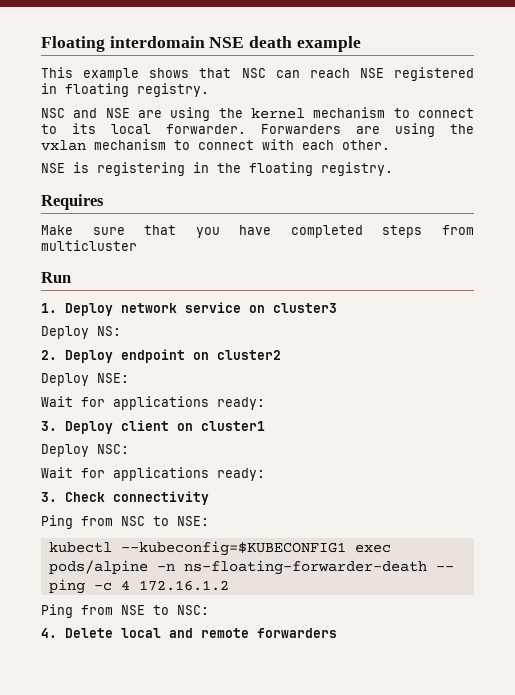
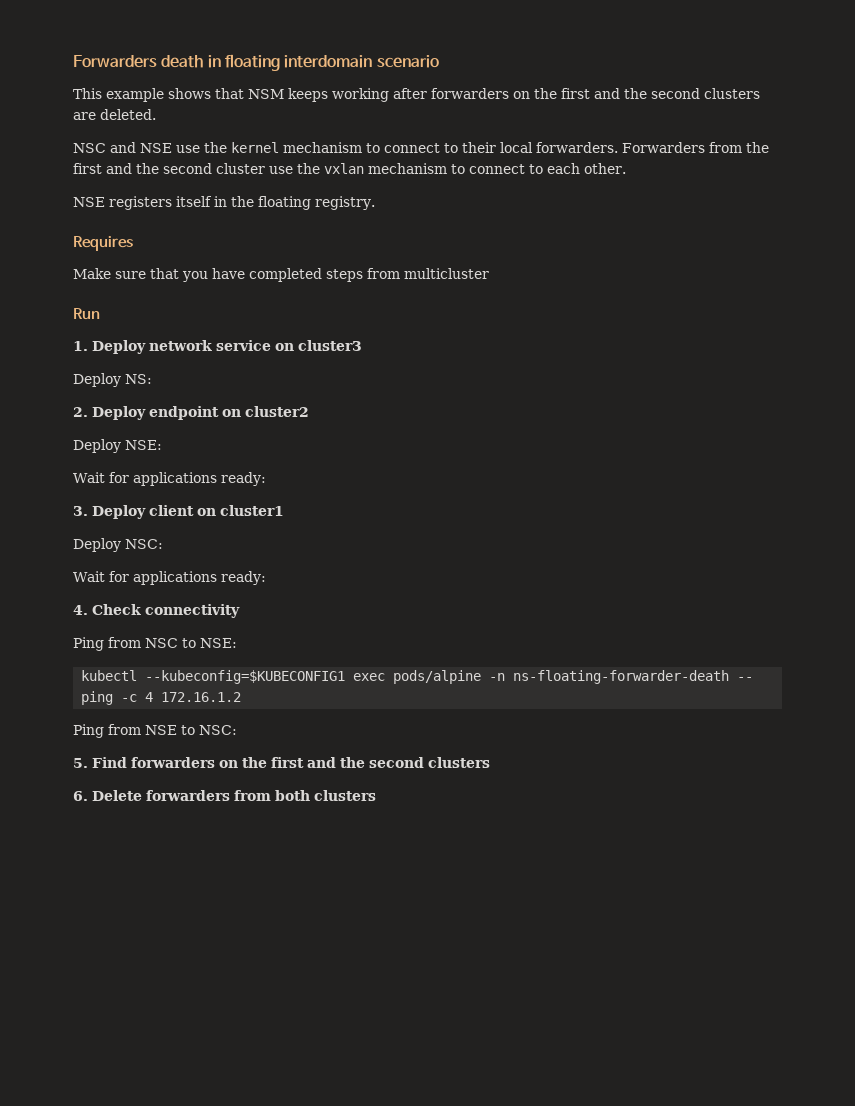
- Floating interdomain NSE death example
- This example shows that NSC can reach NSE registered in floating registry.
+ Forwarders death in floating interdomain scenario
+ This example shows that NSM keeps working after forwarders on the first and the second clusters are deleted.
- NSC and NSE are using the kernel mechanism to connect to its local forwarder. Forwarders are using the vxlan mechanism to connect with each other.
+ NSC and NSE use the kernel mechanism to connect to their local forwarders. Forwarders from the first and the second cluster use the vxlan mechanism to connect to each other.
- NSE is registering in the floating registry.
+ NSE registers itself in the floating registry.
- 3. Check connectivity
+ 4. Check connectivity
- 4. Delete local and remote forwarders
+ 5. Find forwarders on the first and the second clusters
+ 6. Delete forwarders from both clusters

